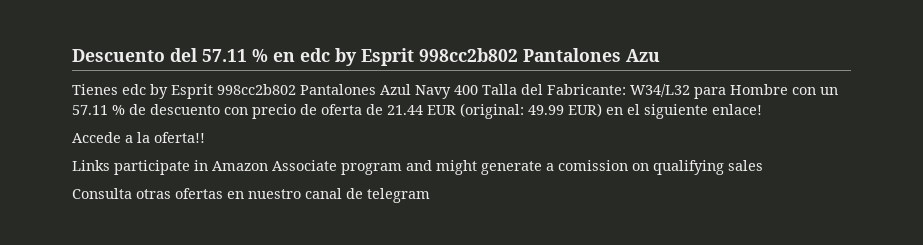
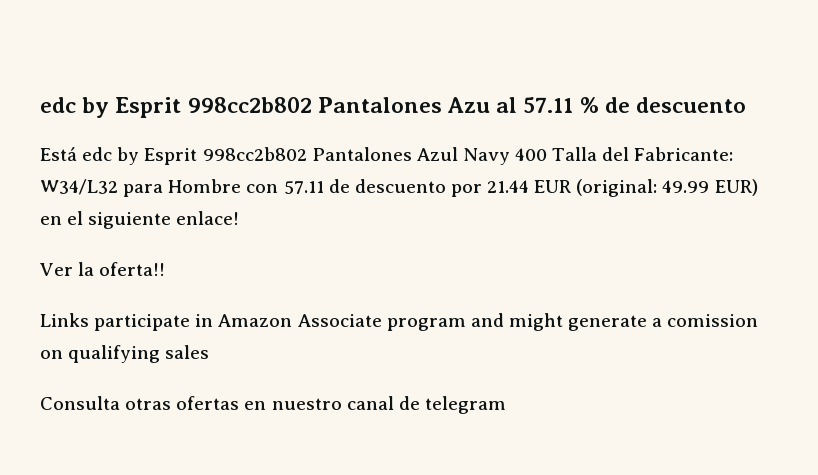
- Descuento del 57.11 % en edc by Esprit 998cc2b802 Pantalones Azu
- Tienes edc by Esprit 998cc2b802 Pantalones Azul Navy 400 Talla del Fabricante: W34/L32 para Hombre con un 57.11 % de descuento con precio de oferta de 21.44 EUR (original: 49.99 EUR) en el siguiente enlace!
+ edc by Esprit 998cc2b802 Pantalones Azu al 57.11 % de descuento
+ Está edc by Esprit 998cc2b802 Pantalones Azul Navy 400 Talla del Fabricante: W34/L32 para Hombre con 57.11 de descuento por 21.44 EUR (original: 49.99 EUR) en el siguiente enlace!
- Accede a la oferta!!
+ Ver la oferta!!

